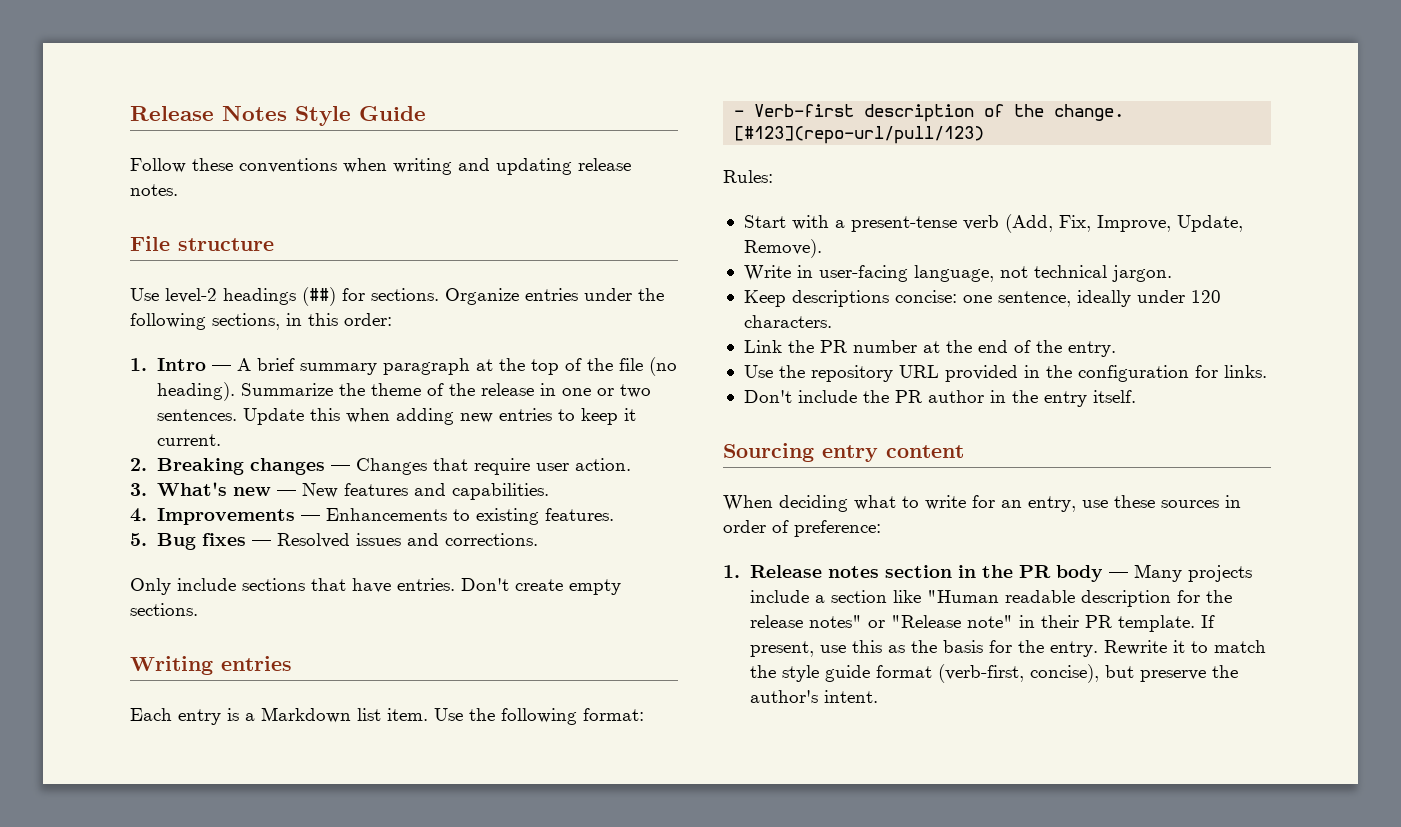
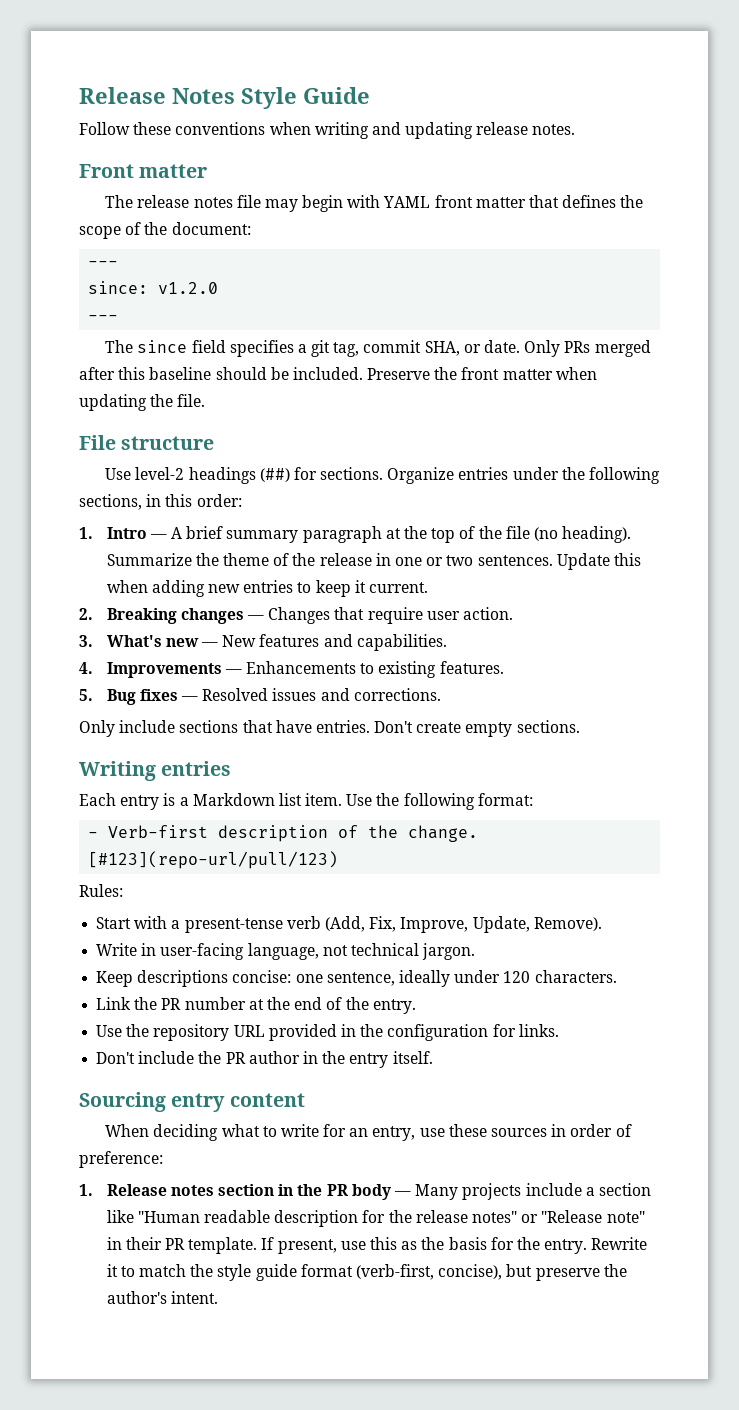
+ Front matter
+ The release notes file may begin with YAML front matter that defines the scope of the document:
+ ---
+ since: v1.2.0
+ ---
+ The since field specifies a git tag, commit SHA, or date. Only PRs merged after this baseline should be included. Preserve the front matter when updating the file.

